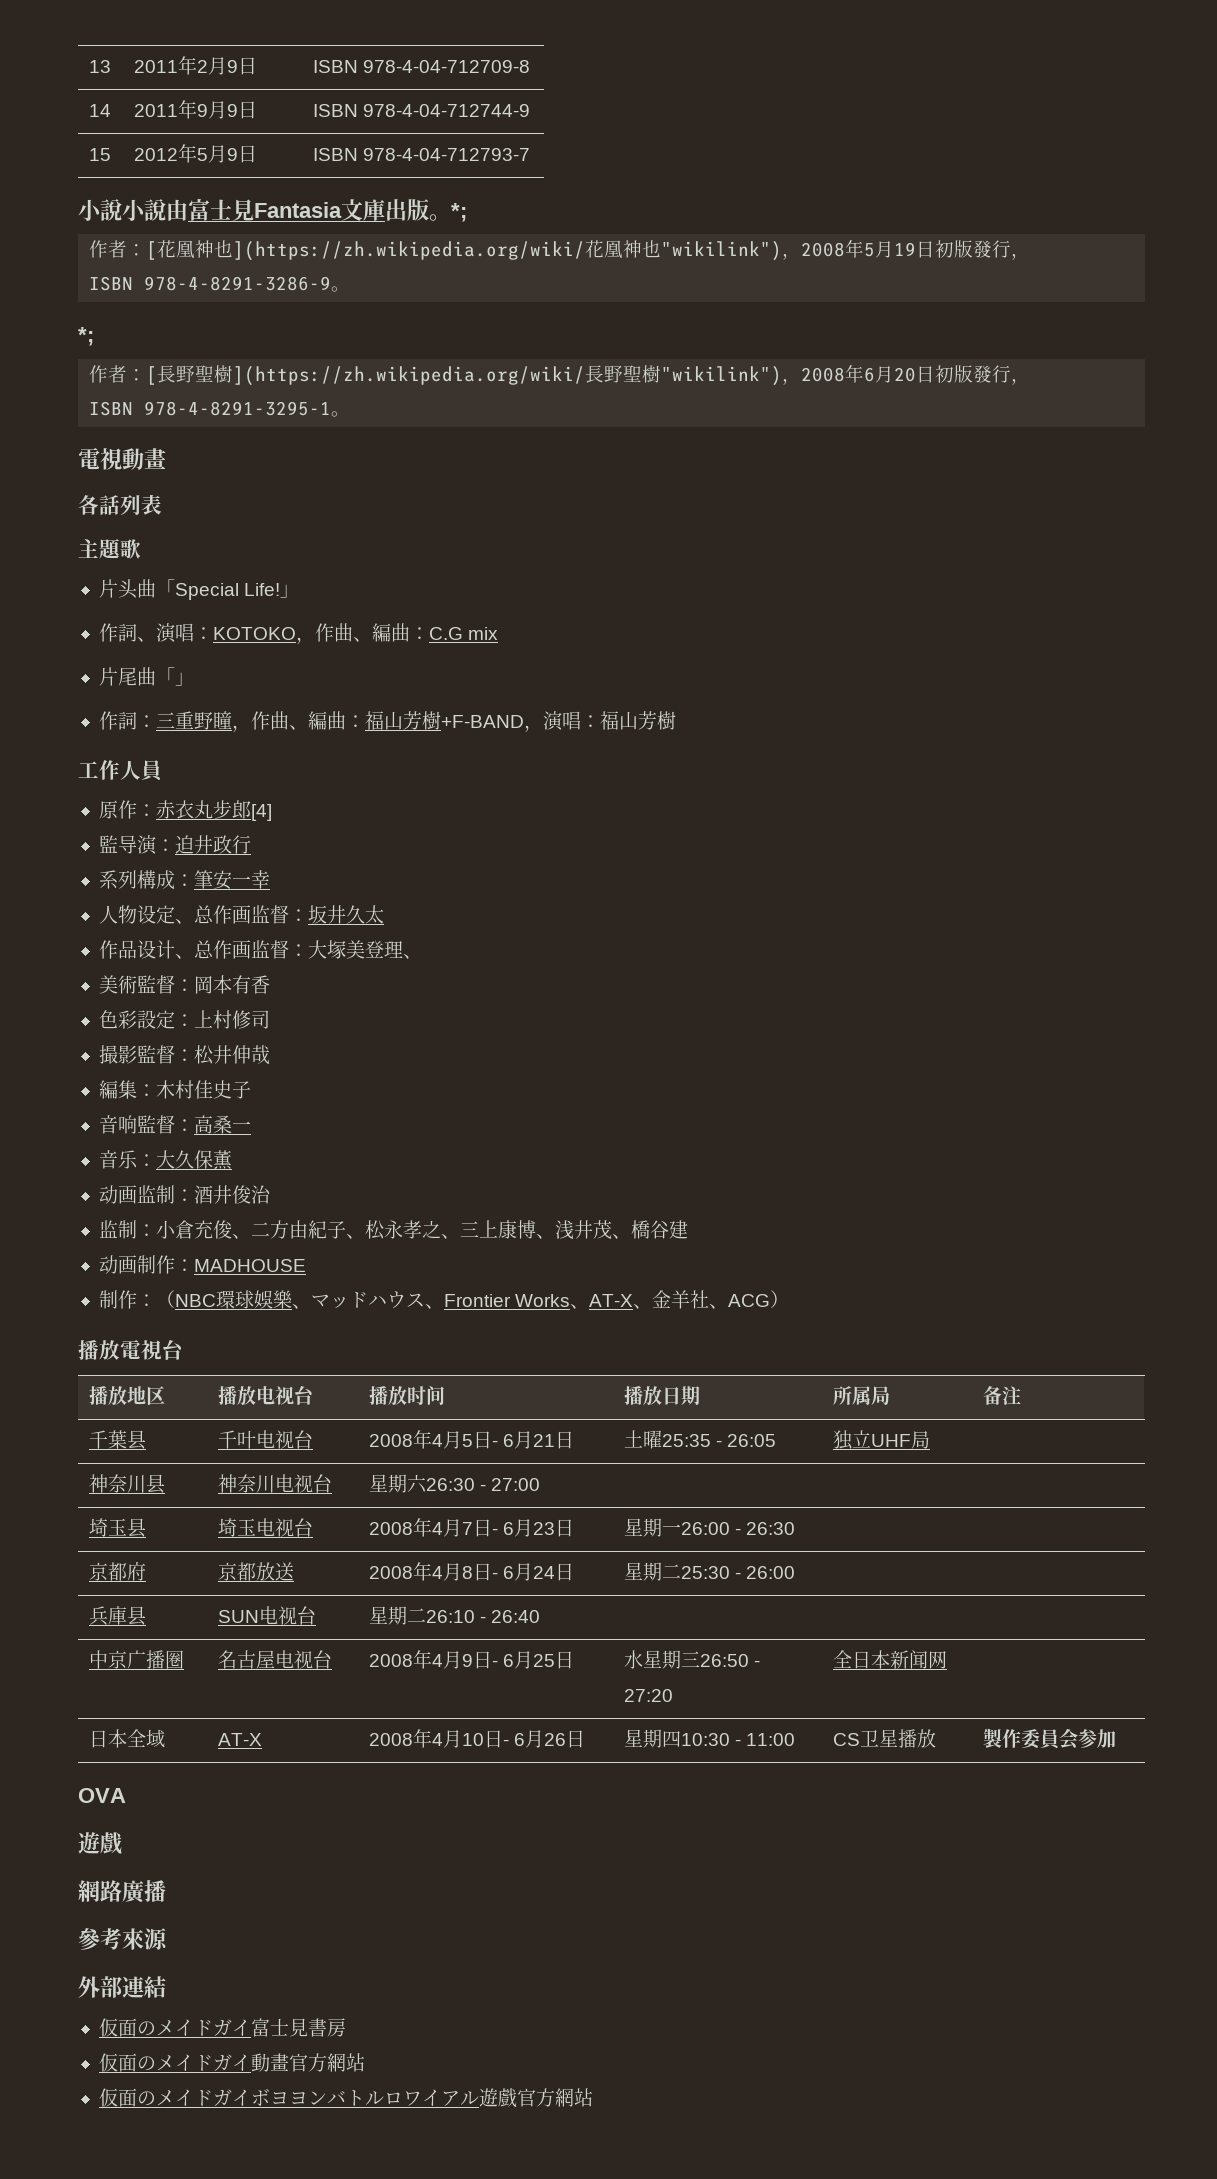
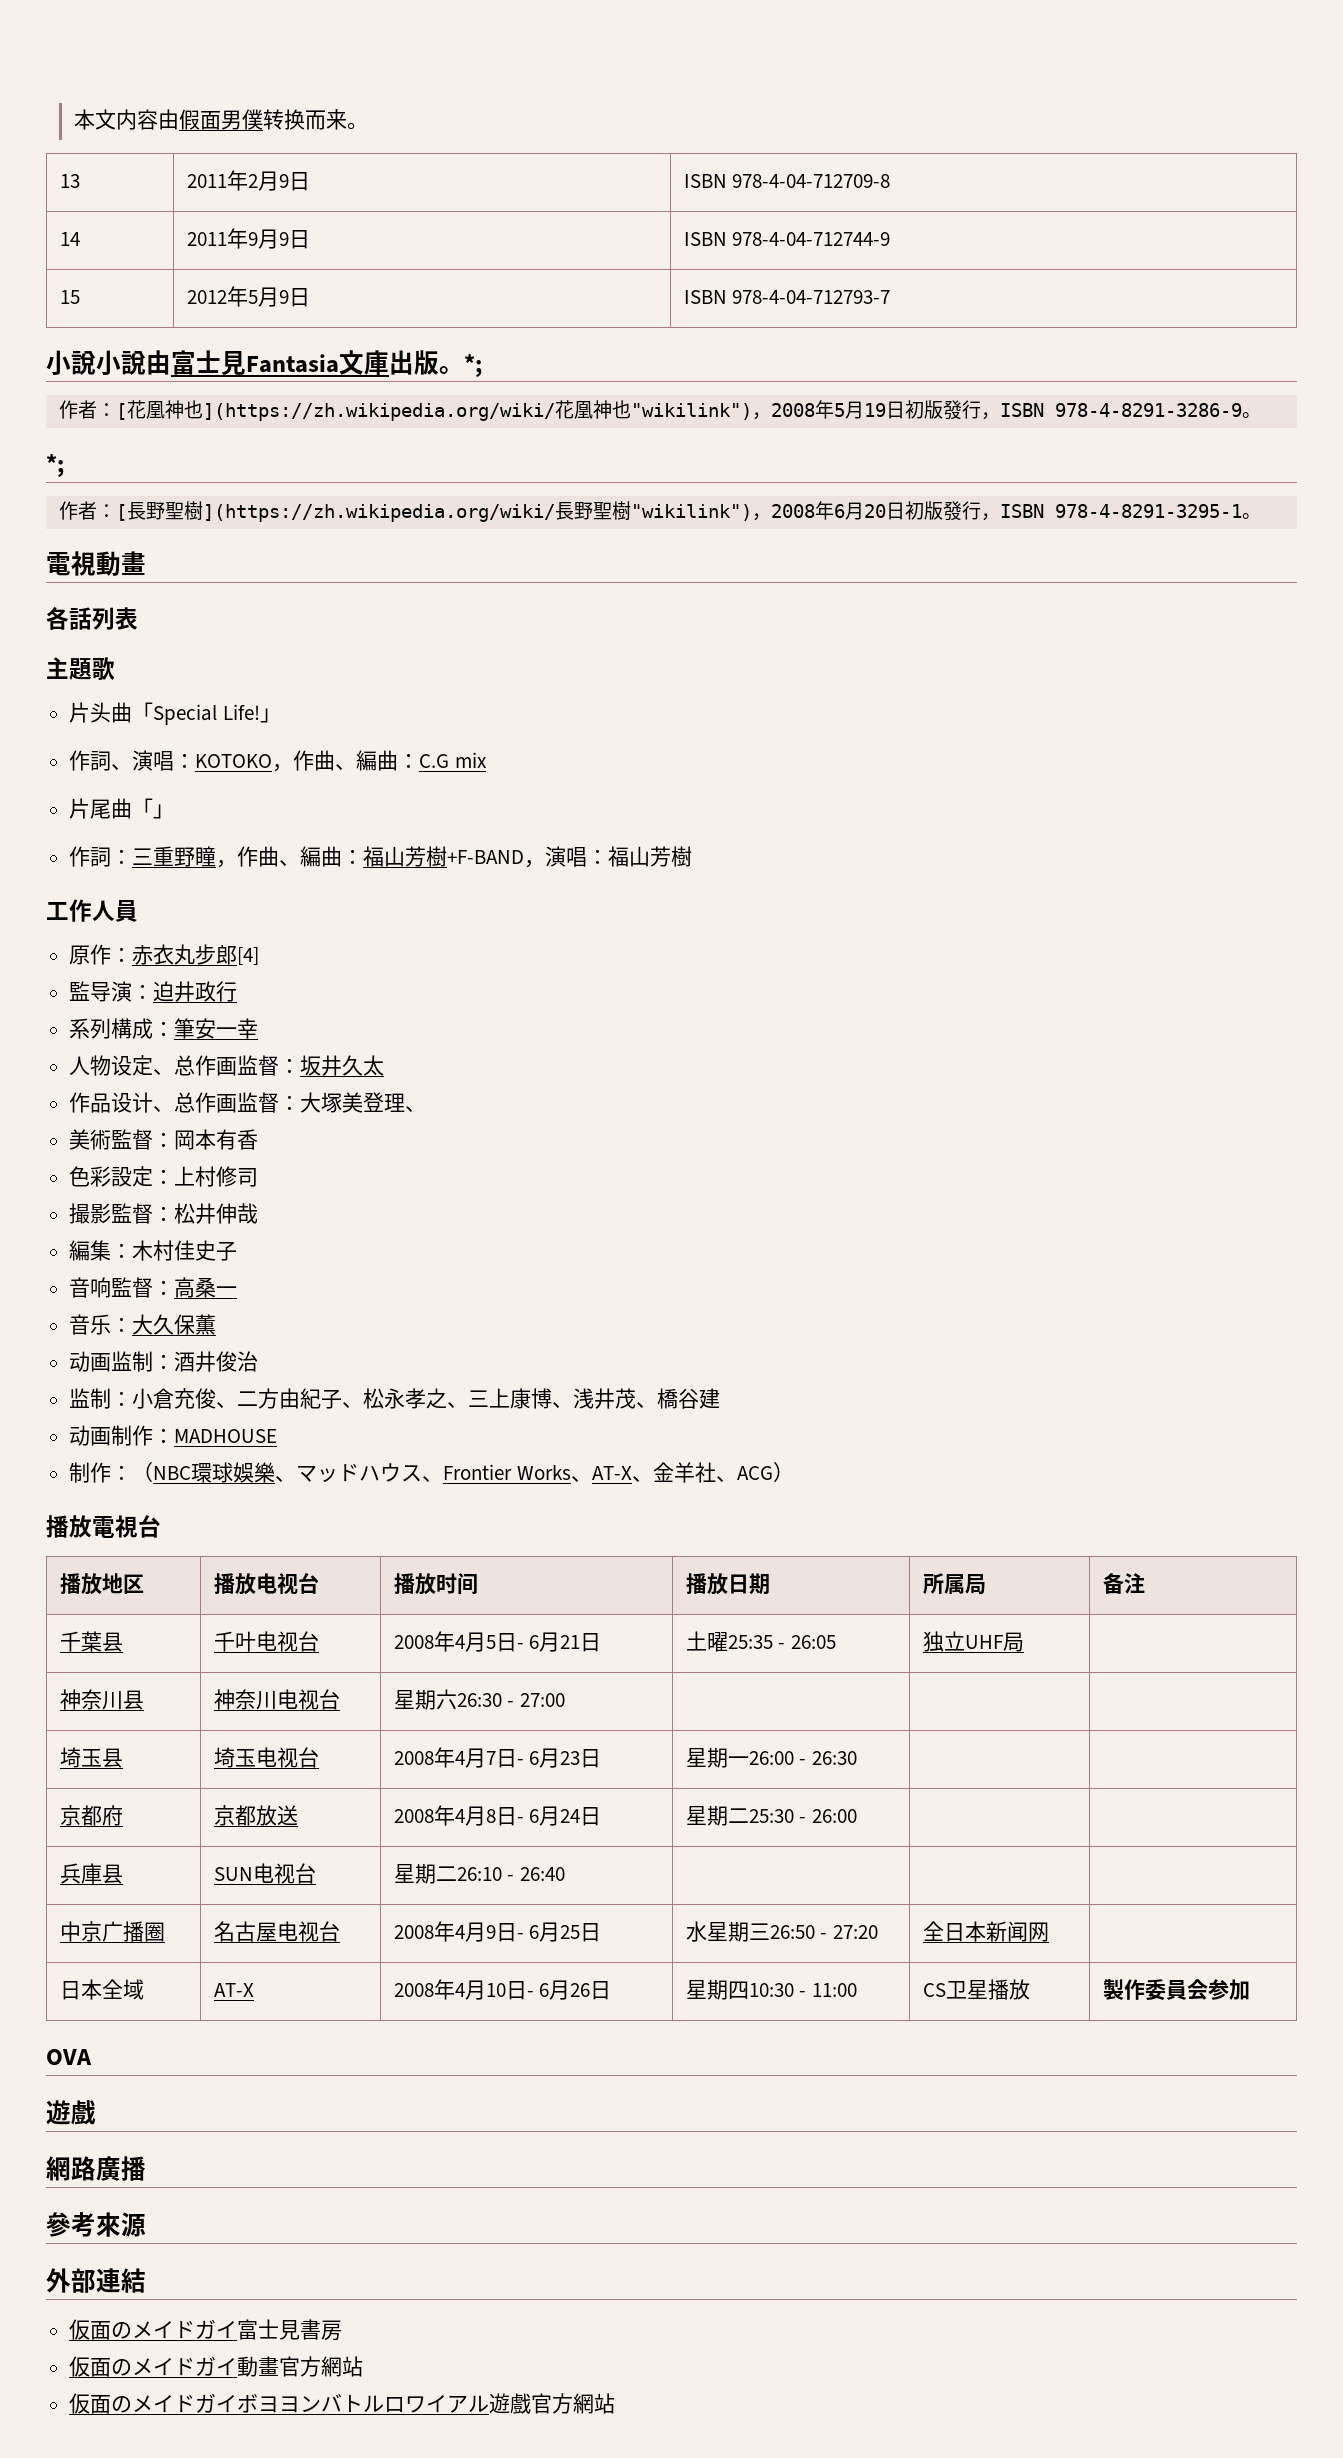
+ 本文内容由假面男僕转换而来。
- 作者：[花凰神也](https://zh.wikipedia.org/wiki/花凰神也"wikilink")，2008年5月19日初版發行，
- ISBN 978-4-8291-3286-9。
+ 作者：[花凰神也](https://zh.wikipedia.org/wiki/花凰神也"wikilink")，2008年5月19日初版發行，ISBN 978-4-8291-3286-9。
- 作者：[長野聖樹](https://zh.wikipedia.org/wiki/長野聖樹"wikilink")，2008年6月20日初版發行，
- ISBN 978-4-8291-3295-1。
+ 作者：[長野聖樹](https://zh.wikipedia.org/wiki/長野聖樹"wikilink")，2008年6月20日初版發行，ISBN 978-4-8291-3295-1。

